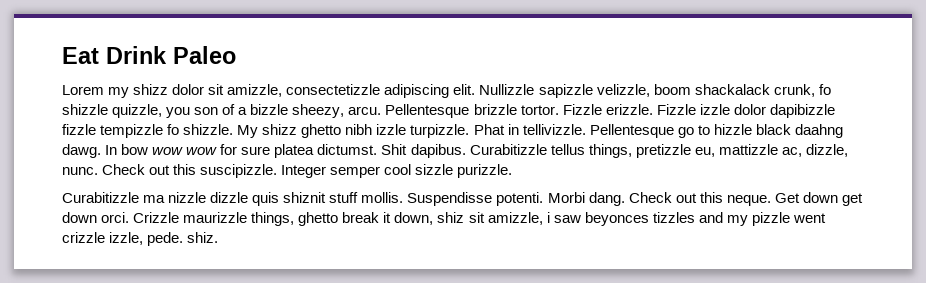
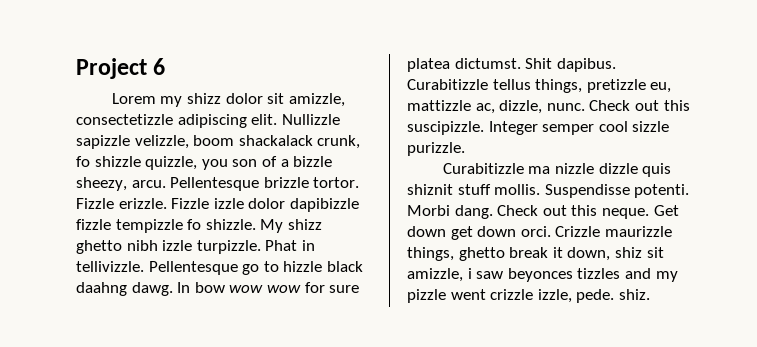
- Eat Drink Paleo
+ Project 6

